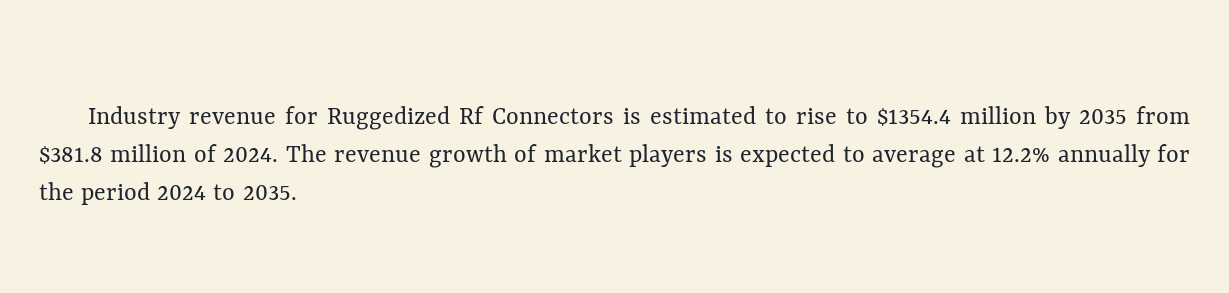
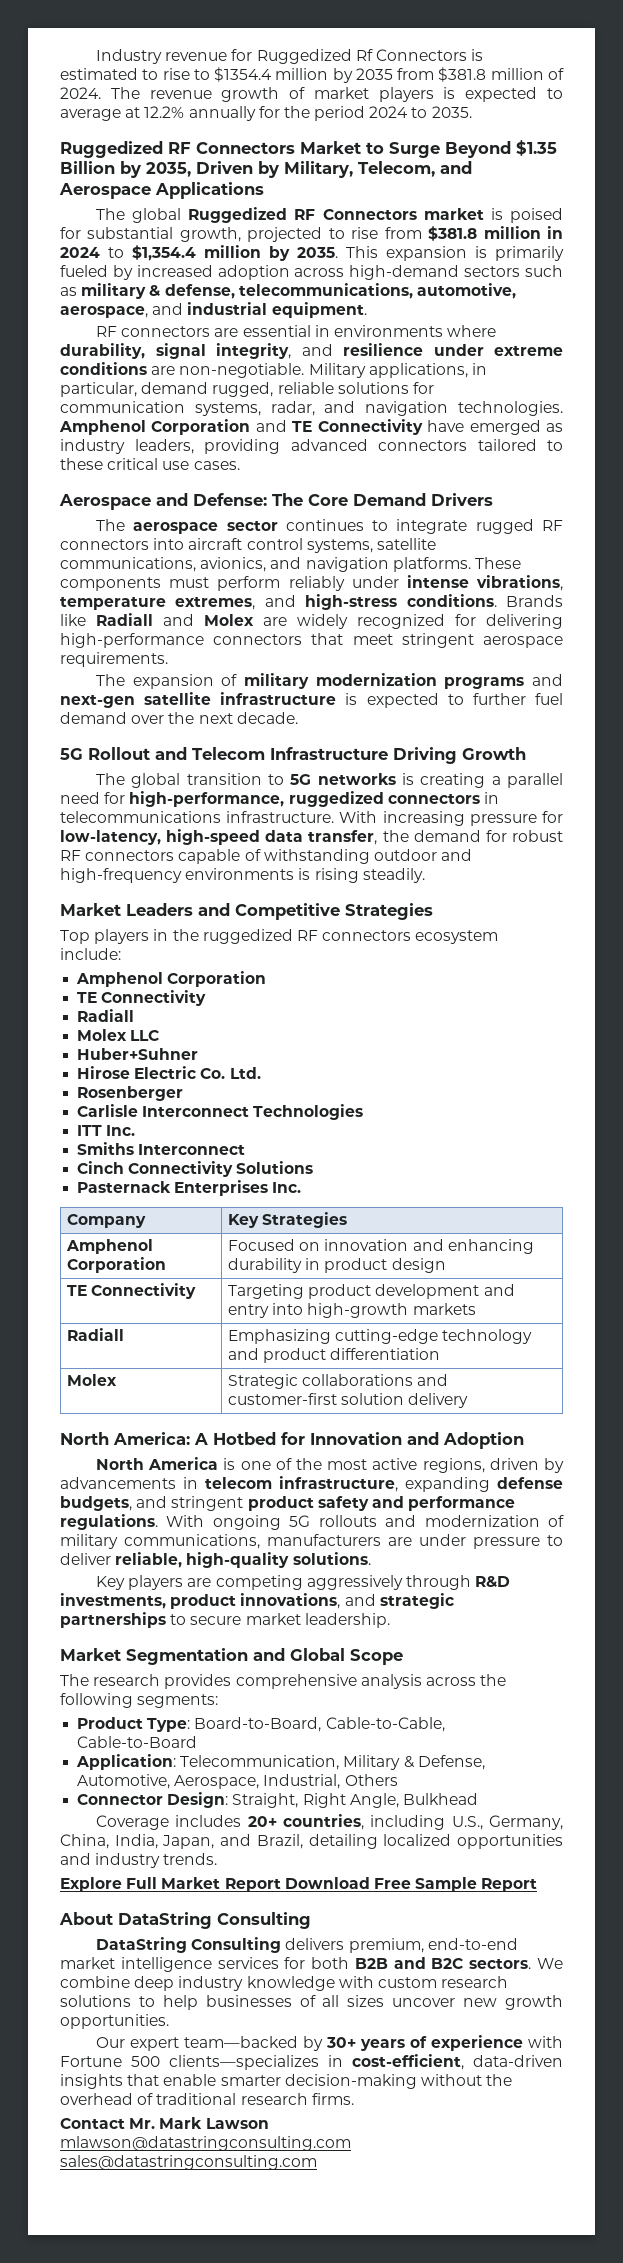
+ Ruggedized RF Connectors Market to Surge Beyond $1.35 Billion by 2035, Driven by Military, Telecom, and Aerospace Applications
+ The global Ruggedized RF Connectors market is poised for substantial growth, projected to rise from $381.8 million in 2024 to $1,354.4 million by 2035. This expansion is primarily fueled by increased adoption across high-demand sectors such as military & defense, telecommunications, automotive, aerospace, and industrial equipment.
+ RF connectors are essential in environments where durability, signal integrity, and resilience under extreme conditions are non-negotiable. Military applications, in particular, demand rugged, reliable solutions for communication systems, radar, and navigation technologies. Amphenol Corporation and TE Connectivity have emerged as industry leaders, providing advanced connectors tailored to these critical use cases.
+ Aerospace and Defense: The Core Demand Drivers
+ The aerospace sector continues to integrate rugged RF connectors into aircraft control systems, satellite communications, avionics, and navigation platforms. These components must perform reliably under intense vibrations, temperature extremes, and high-stress conditions. Brands like Radiall and Molex are widely recognized for delivering high-performance connectors that meet stringent aerospace requirements.
+ The expansion of military modernization programs and next-gen satellite infrastructure is expected to further fuel demand over the next decade.
+ 5G Rollout and Telecom Infrastructure Driving Growth
+ The global transition to 5G networks is creating a parallel need for high-performance, ruggedized connectors in telecommunications infrastructure. With increasing pressure for low-latency, high-speed data transfer, the demand for robust RF connectors capable of withstanding outdoor and high-frequency environments is rising steadily.
+ Market Leaders and Competitive Strategies
+ Top players in the ruggedized RF connectors ecosystem include:
+ Amphenol Corporation
+ TE Connectivity
+ Radiall
+ Molex LLC
+ Huber+Suhner
+ Hirose Electric Co. Ltd.
+ Rosenberger
+ Carlisle Interconnect Technologies
+ ITT Inc.
+ Smiths Interconnect
+ Cinch Connectivity Solutions
+ Pasternack Enterprises Inc.
+ Company | Key Strategies
+ Amphenol Corporation | Focused on innovation and enhancing durability in product design
+ TE Connectivity | Targeting product development and entry into high-growth markets
+ Radiall | Emphasizing cutting-edge technology and product differentiation
+ Molex | Strategic collaborations and customer-first solution delivery
+ North America: A Hotbed for Innovation and Adoption
+ North America is one of the most active regions, driven by advancements in telecom infrastructure, expanding defense budgets, and stringent product safety and performance regulations. With ongoing 5G rollouts and modernization of military communications, manufacturers are under pressure to deliver reliable, high-quality solutions.
+ Key players are competing aggressively through R&D investments, product innovations, and strategic partnerships to secure market leadership.
+ Market Segmentation and Global Scope
+ The research provides comprehensive analysis across the following segments:
+ Product Type: Board-to-Board, Cable-to-Cable, Cable-to-Board
+ Application: Telecommunication, Military & Defense, Automotive, Aerospace, Industrial, Others
+ Connector Design: Straight, Right Angle, Bulkhead
+ Coverage includes 20+ countries, including U.S., Germany, China, India, Japan, and Brazil, detailing localized opportunities and industry trends.
+ Explore Full Market Report Download Free Sample Report
+ About DataString Consulting
+ DataString Consulting delivers premium, end-to-end market intelligence services for both B2B and B2C sectors. We combine deep industry knowledge with custom research solutions to help businesses of all sizes uncover new growth opportunities.
+ Our expert team—backed by 30+ years of experience with Fortune 500 clients—specializes in cost-efficient, data-driven insights that enable smarter decision-making without the overhead of traditional research firms.
+ Contact Mr. Mark Lawson mlawson@datastringconsulting.com sales@datastringconsulting.com

